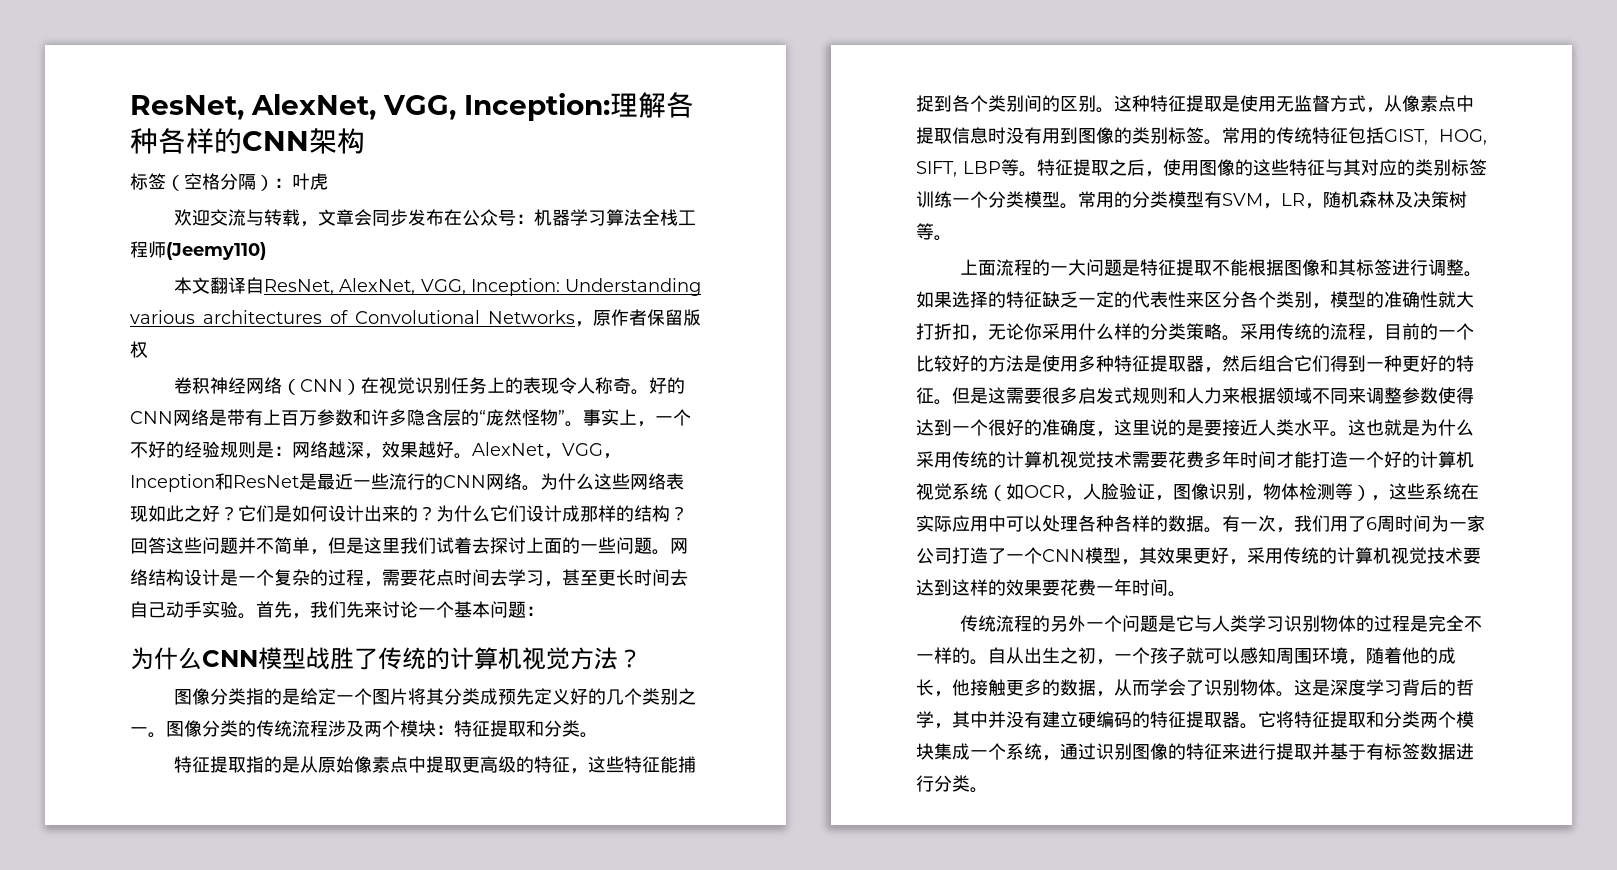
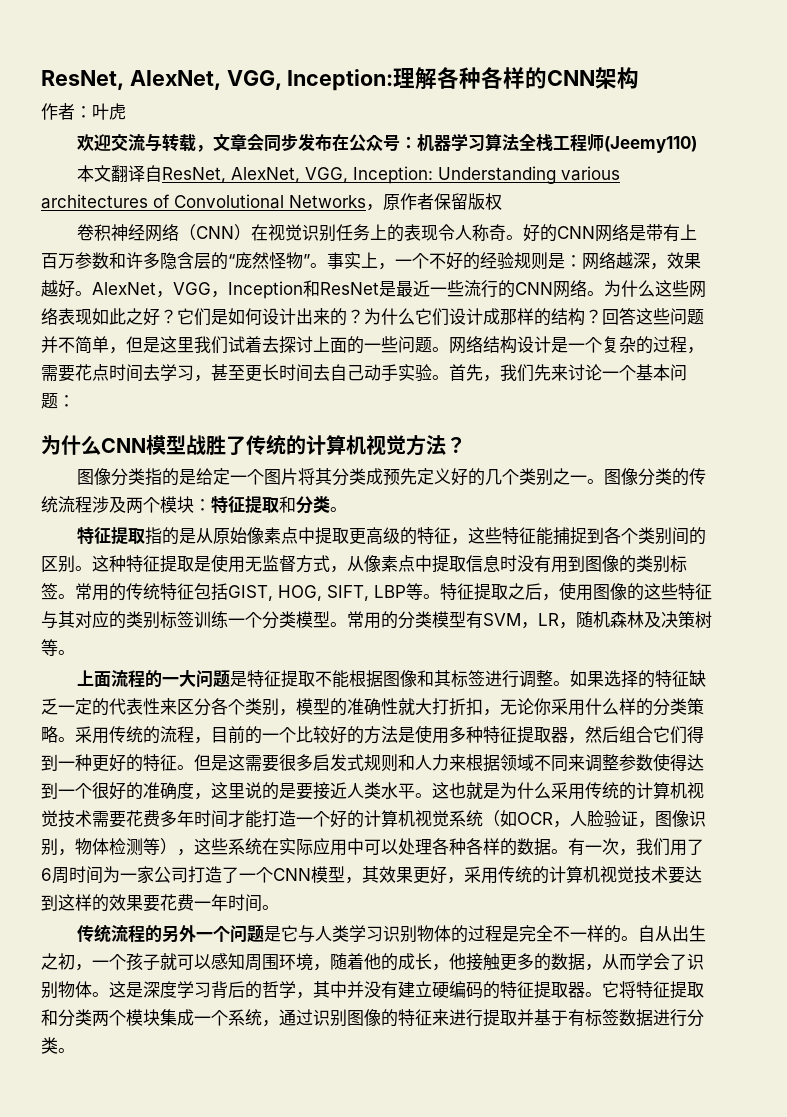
- 标签（空格分隔）：叶虎
+ 作者：叶虎

